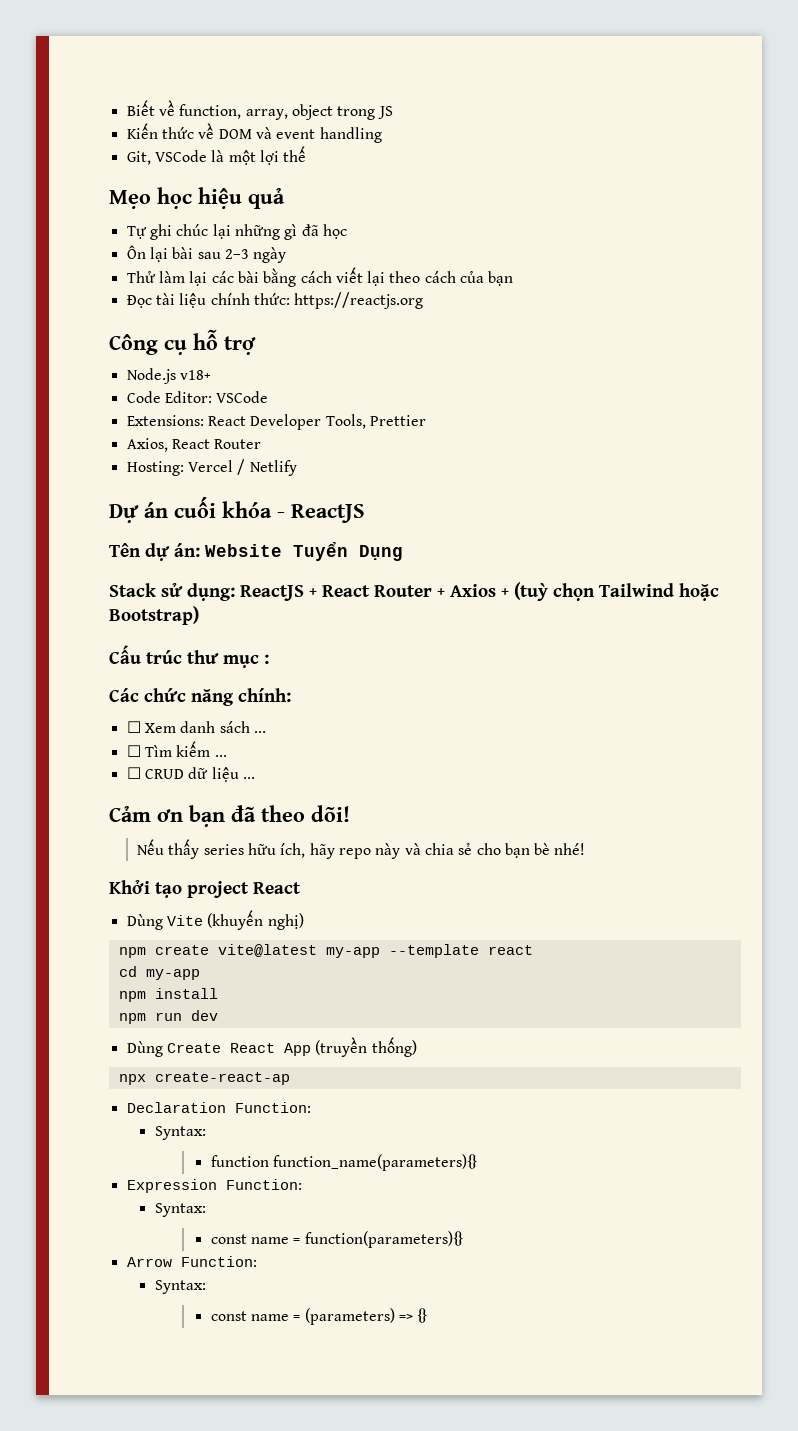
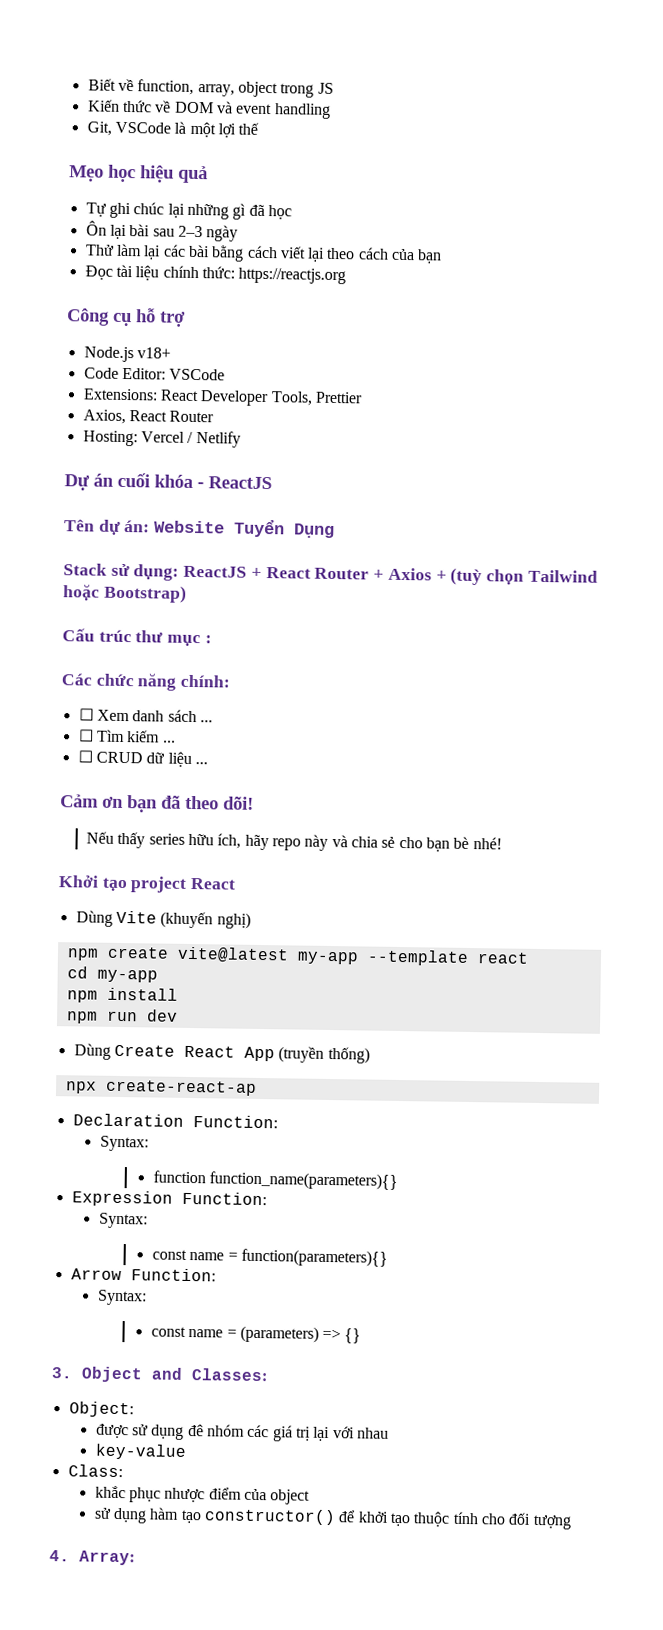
+ 3. Object and Classes:
+ Object:
+ được sử dụng đê nhóm các giá trị lại với nhau
+ key-value
+ Class:
+ khắc phục nhược điểm của object
+ sử dụng hàm tạo constructor() để khởi tạo thuộc tính cho đối tượng
+ 4. Array:

